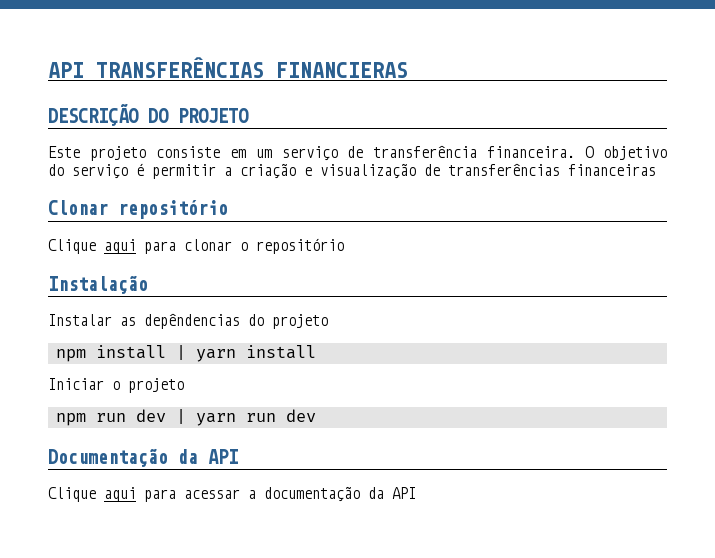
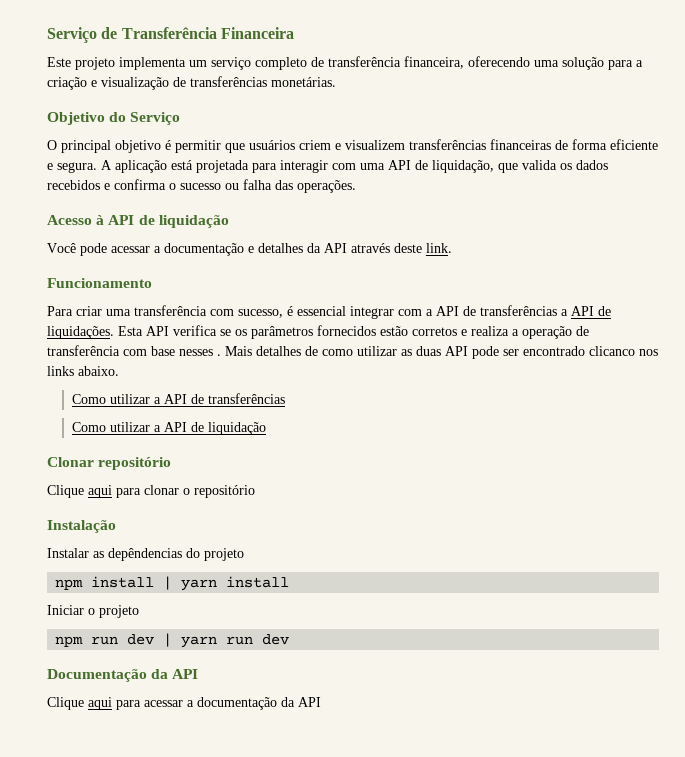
- API TRANSFERÊNCIAS FINANCIERAS
- DESCRIÇÃO DO PROJETO
+ Serviço de Transferência Financeira
- Este projeto consiste em um serviço de transferência financeira. O objetivo do serviço é permitir a criação e visualização de transferências financeiras
+ Este projeto implementa um serviço completo de transferência financeira, oferecendo uma solução para a criação e visualização de transferências monetárias.
+ Objetivo do Serviço
+ O principal objetivo é permitir que usuários criem e visualizem transferências financeiras de forma eficiente e segura. A aplicação está projetada para interagir com uma API de liquidação, que valida os dados recebidos e confirma o sucesso ou falha das operações.
+ Acesso à API de liquidação
+ Você pode acessar a documentação e detalhes da API através deste link.
+ Funcionamento
+ Para criar uma transferência com sucesso, é essencial integrar com a API de transferências a API de liquidações. Esta API verifica se os parâmetros fornecidos estão corretos e realiza a operação de transferência com base nesses . Mais detalhes de como utilizar as duas API pode ser encontrado clicanco nos links abaixo.
+ Como utilizar a API de transferências
+ Como utilizar a API de liquidação

